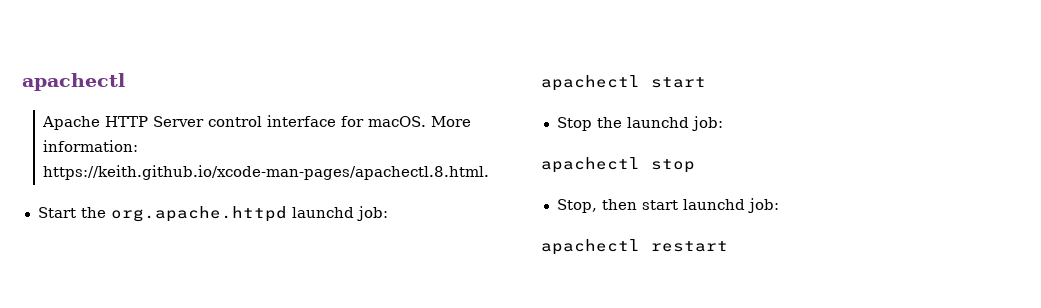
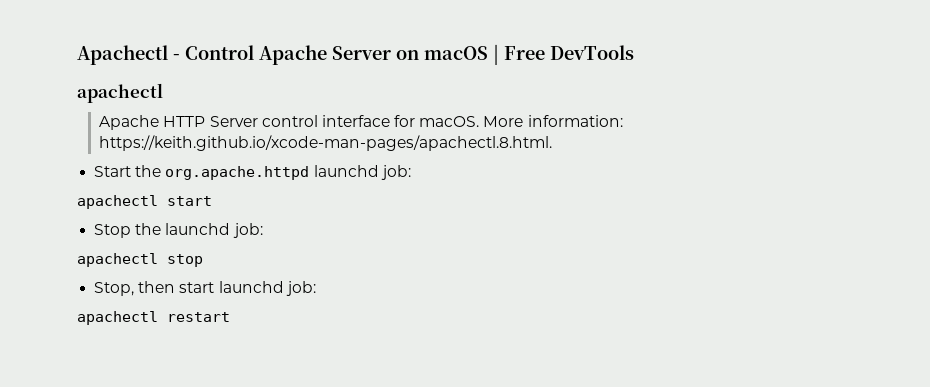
+ Apachectl - Control Apache Server on macOS | Free DevTools

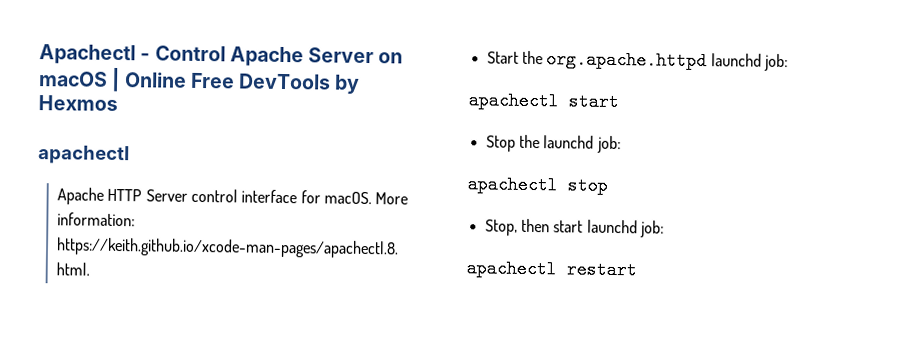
- Apachectl - Control Apache Server on macOS | Free DevTools
+ Apachectl - Control Apache Server on macOS | Online Free DevTools by Hexmos

